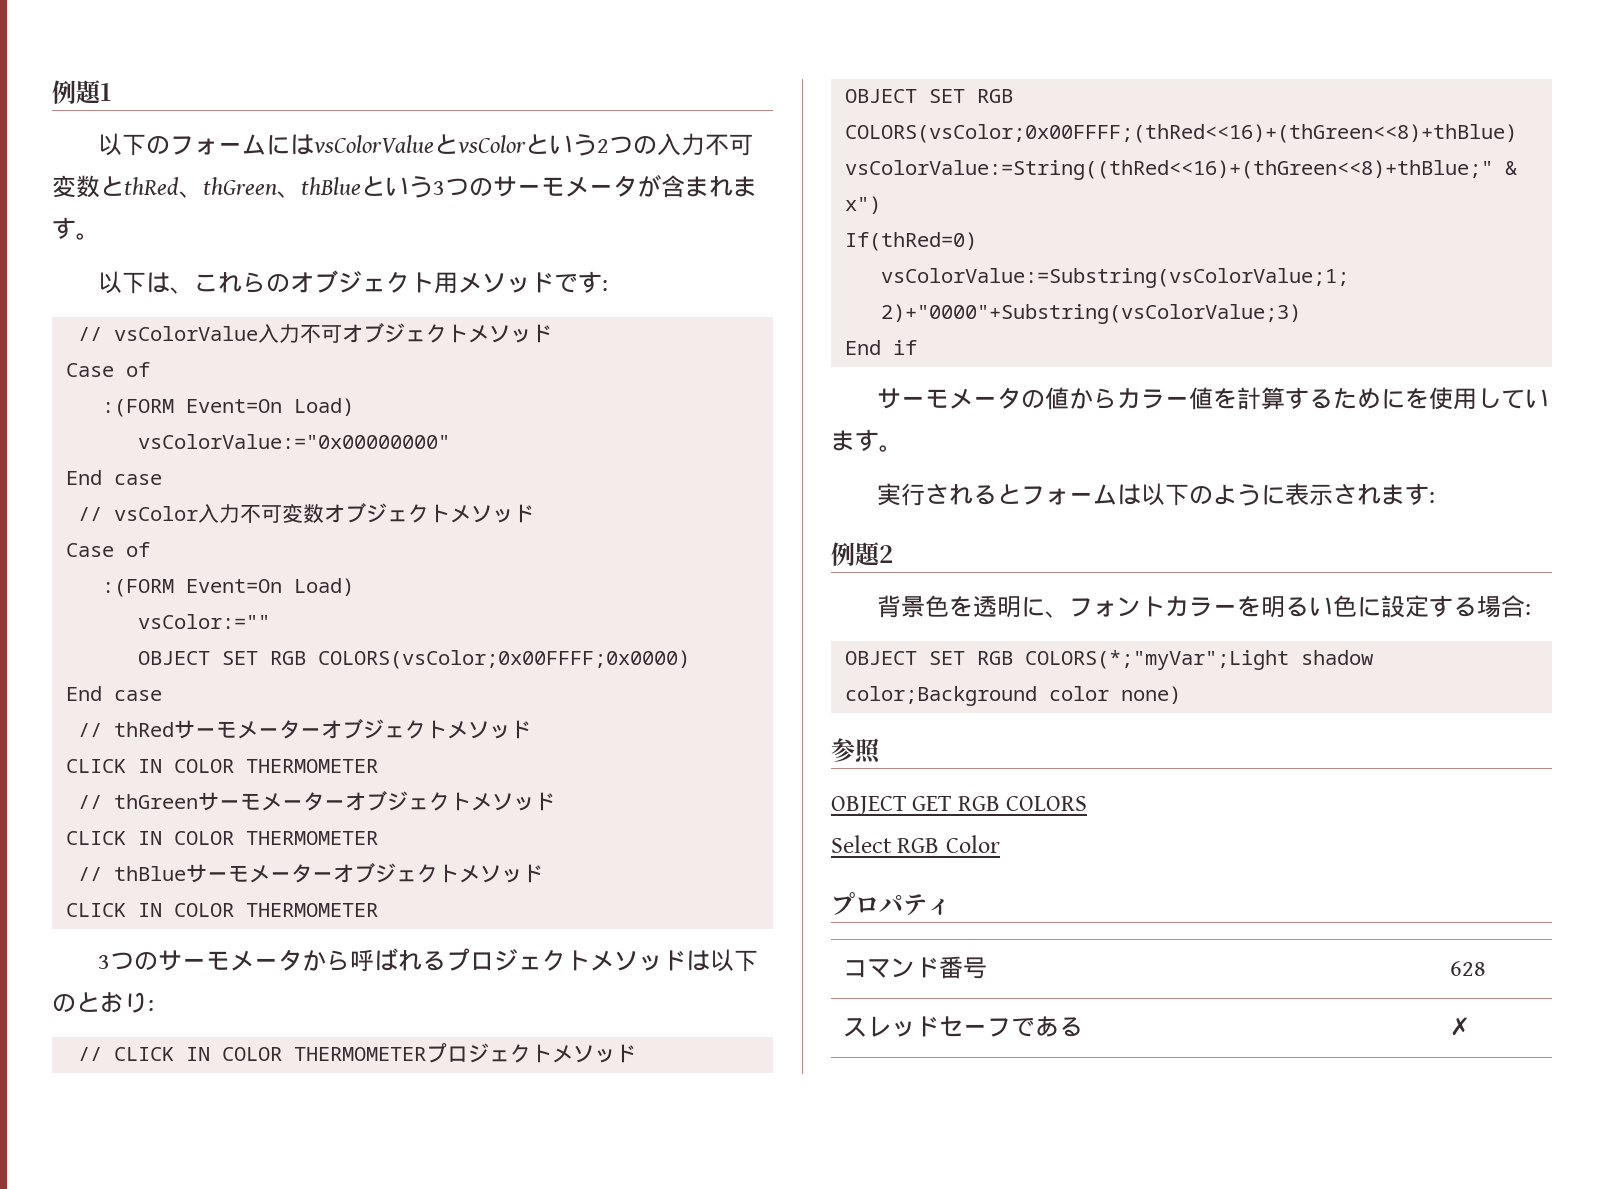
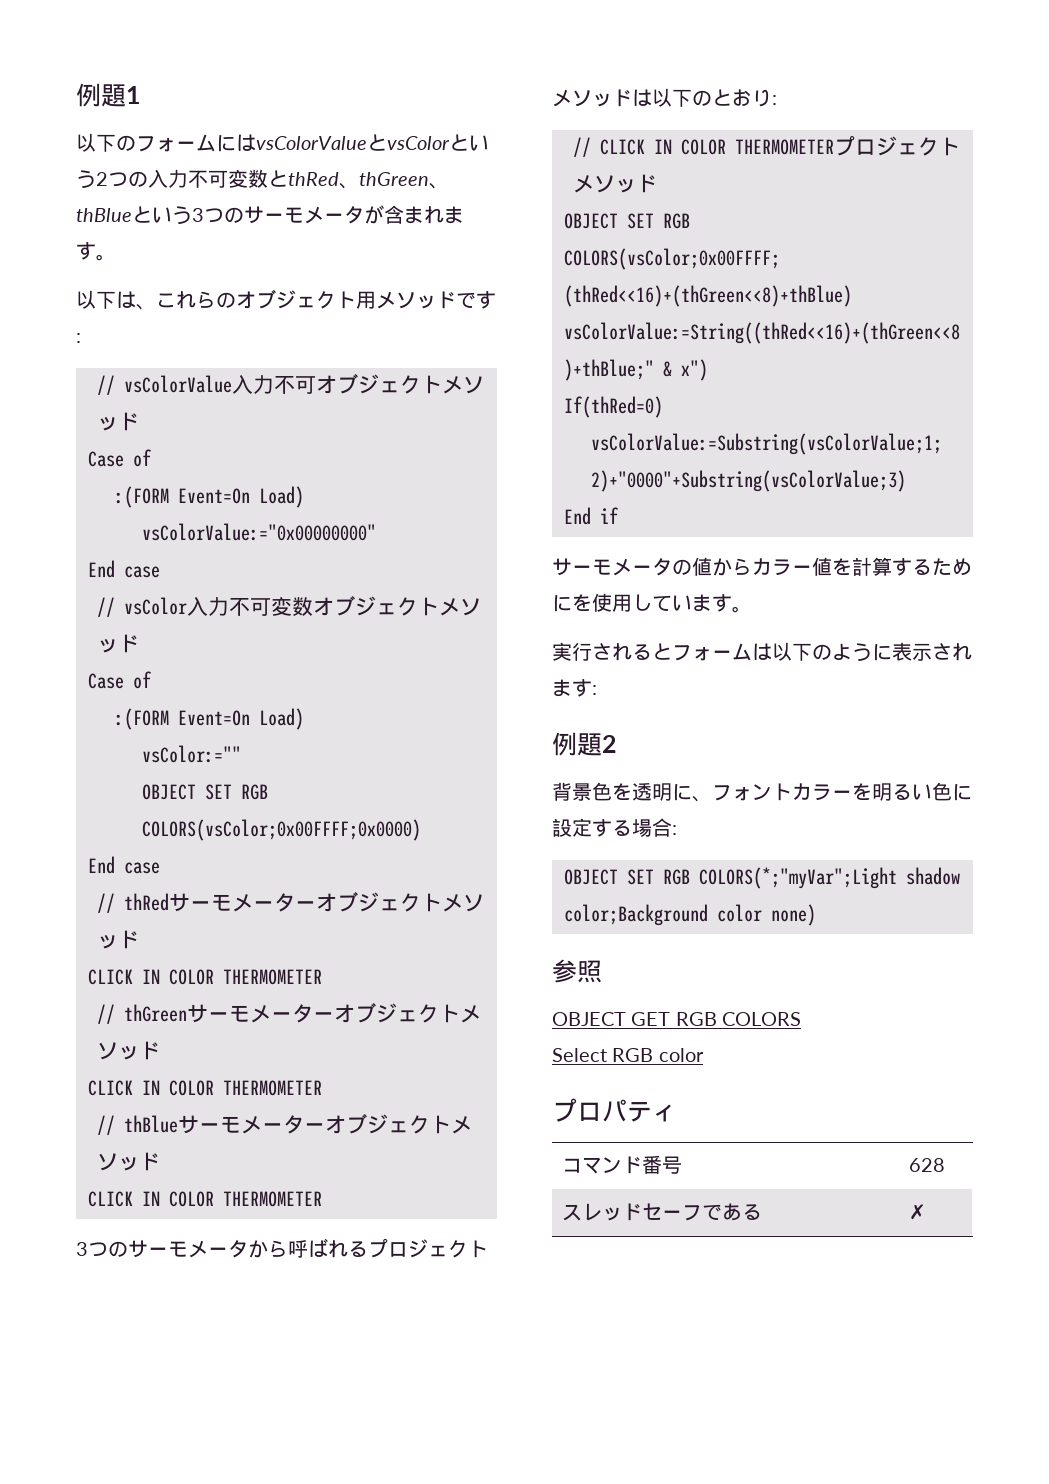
- Select RGB Color
+ Select RGB color

